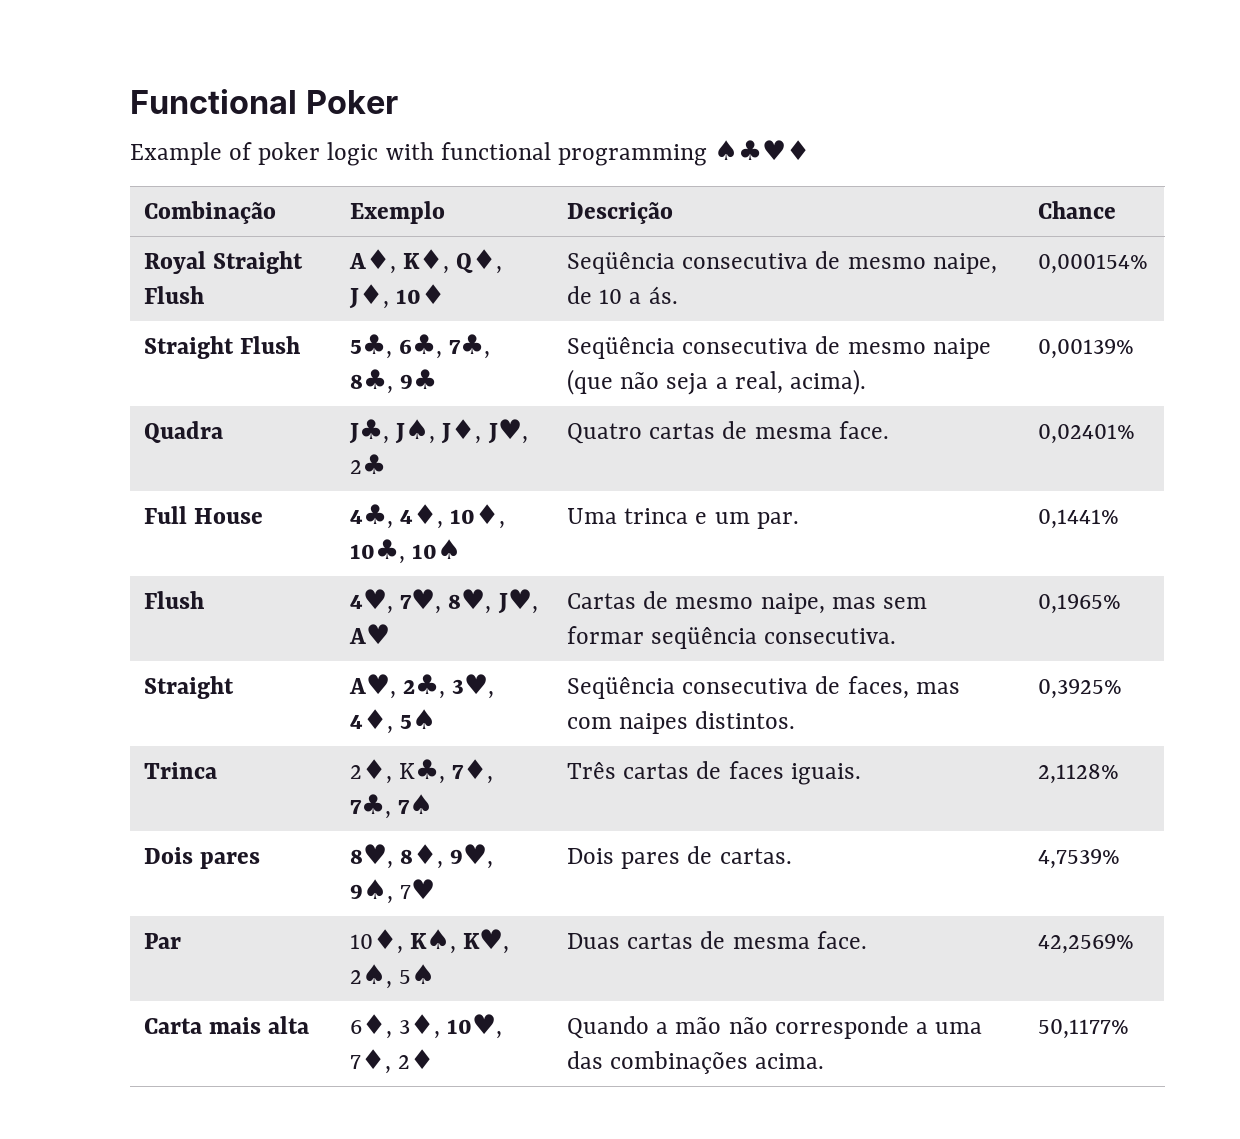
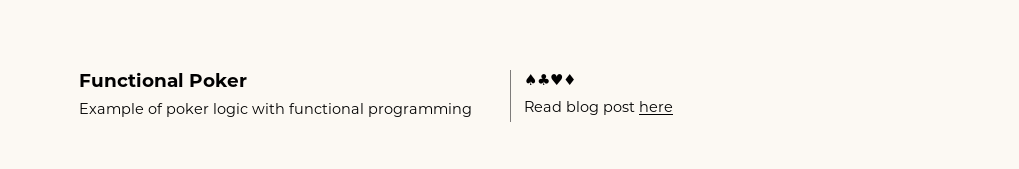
- Combinação | Exemplo | Descrição | Chance
- Royal Straight Flush | A♦, K♦, Q♦, J♦, 10♦ | Seqüência consecutiva de mesmo naipe, de 10 a ás. | 0,000154%
- Straight Flush | 5♣, 6♣, 7♣, 8♣, 9♣ | Seqüência consecutiva de mesmo naipe (que não seja a real, acima). | 0,00139%
- Quadra | J♣, J♠, J♦, J♥, 2♣ | Quatro cartas de mesma face. | 0,02401%
- Full House | 4♣, 4♦, 10♦, 10♣, 10♠ | Uma trinca e um par. | 0,1441%
- Flush | 4♥, 7♥, 8♥, J♥, A♥ | Cartas de mesmo naipe, mas sem formar seqüência consecutiva. | 0,1965%
- Straight | A♥, 2♣, 3♥, 4♦, 5♠ | Seqüência consecutiva de faces, mas com naipes distintos. | 0,3925%
- Trinca | 2♦, K♣, 7♦, 7♣, 7♠ | Três cartas de faces iguais. | 2,1128%
- Dois pares | 8♥, 8♦, 9♥, 9♠, 7♥ | Dois pares de cartas. | 4,7539%
- Par | 10♦, K♠, K♥, 2♠, 5♠ | Duas cartas de mesma face. | 42,2569%
- Carta mais alta | 6♦, 3♦, 10♥, 7♦, 2♦ | Quando a mão não corresponde a uma das combinações acima. | 50,1177%
+ Read blog post here

